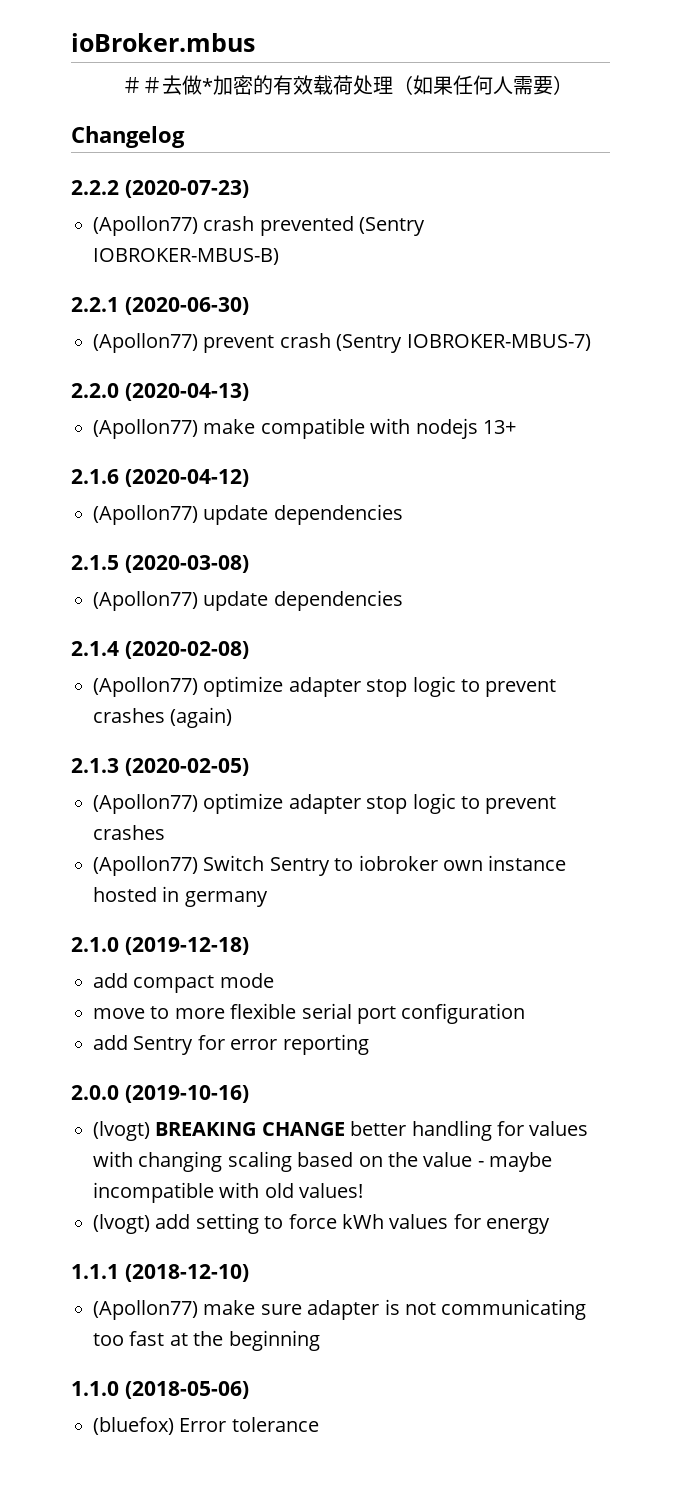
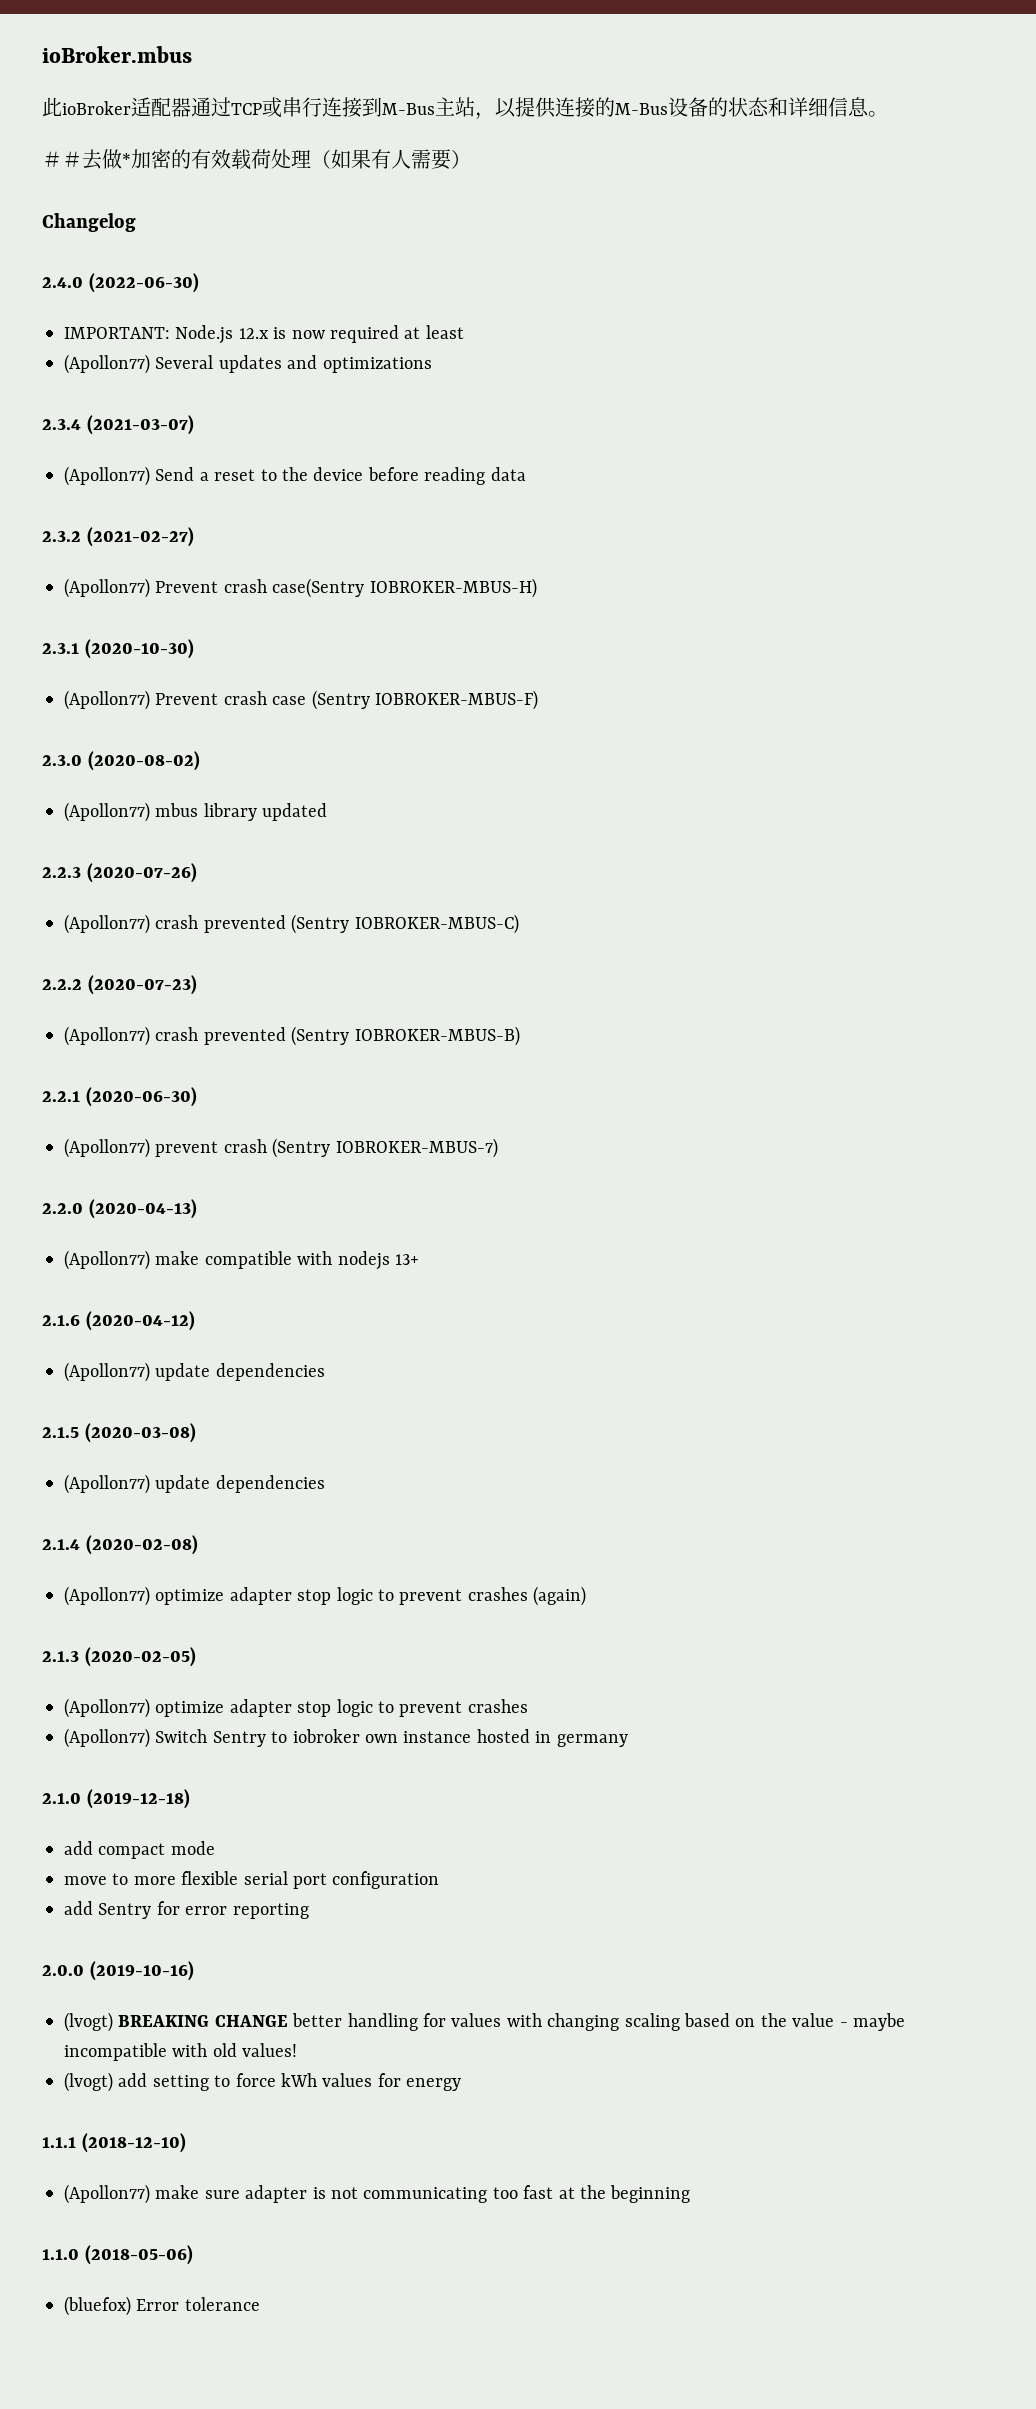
+ 此ioBroker适配器通过TCP或串行连接到M-Bus主站，以提供连接的M-Bus设备的状态和详细信息。
- ＃＃去做*加密的有效载荷处理（如果任何人需要）
+ ＃＃去做*加密的有效载荷处理（如果有人需要）
+ 2.4.0 (2022-06-30)
+ IMPORTANT: Node.js 12.x is now required at least
+ (Apollon77) Several updates and optimizations
+ 2.3.4 (2021-03-07)
+ (Apollon77) Send a reset to the device before reading data
+ 2.3.2 (2021-02-27)
+ (Apollon77) Prevent crash case(Sentry IOBROKER-MBUS-H)
+ 2.3.1 (2020-10-30)
+ (Apollon77) Prevent crash case (Sentry IOBROKER-MBUS-F)
+ 2.3.0 (2020-08-02)
+ (Apollon77) mbus library updated
+ 2.2.3 (2020-07-26)
+ (Apollon77) crash prevented (Sentry IOBROKER-MBUS-C)

